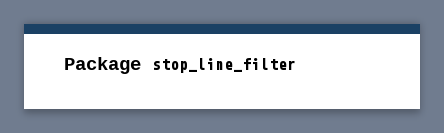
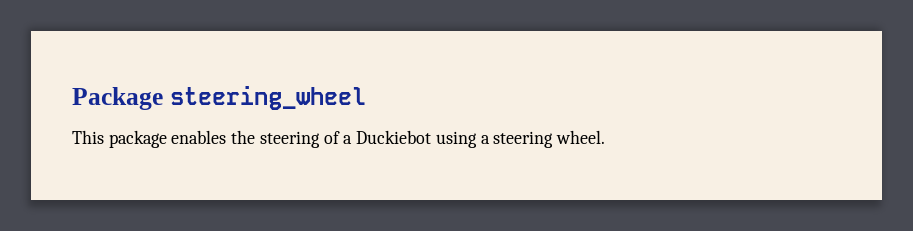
- Package stop_line_filter
+ Package steering_wheel
+ This package enables the steering of a Duckiebot using a steering wheel.

